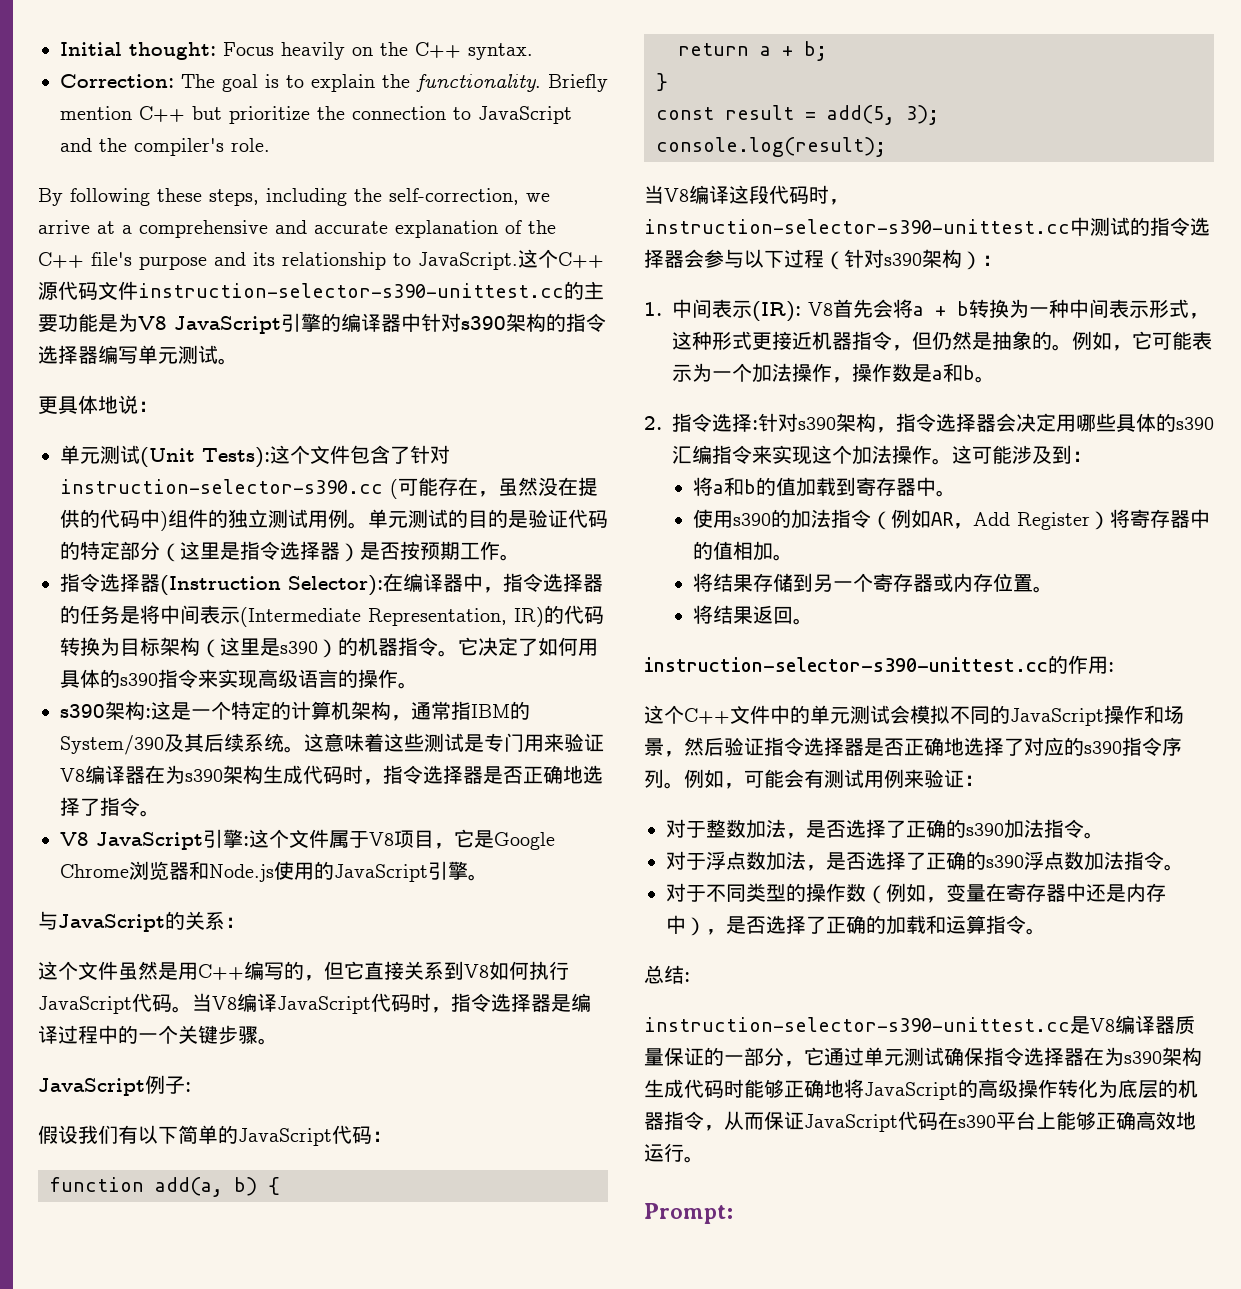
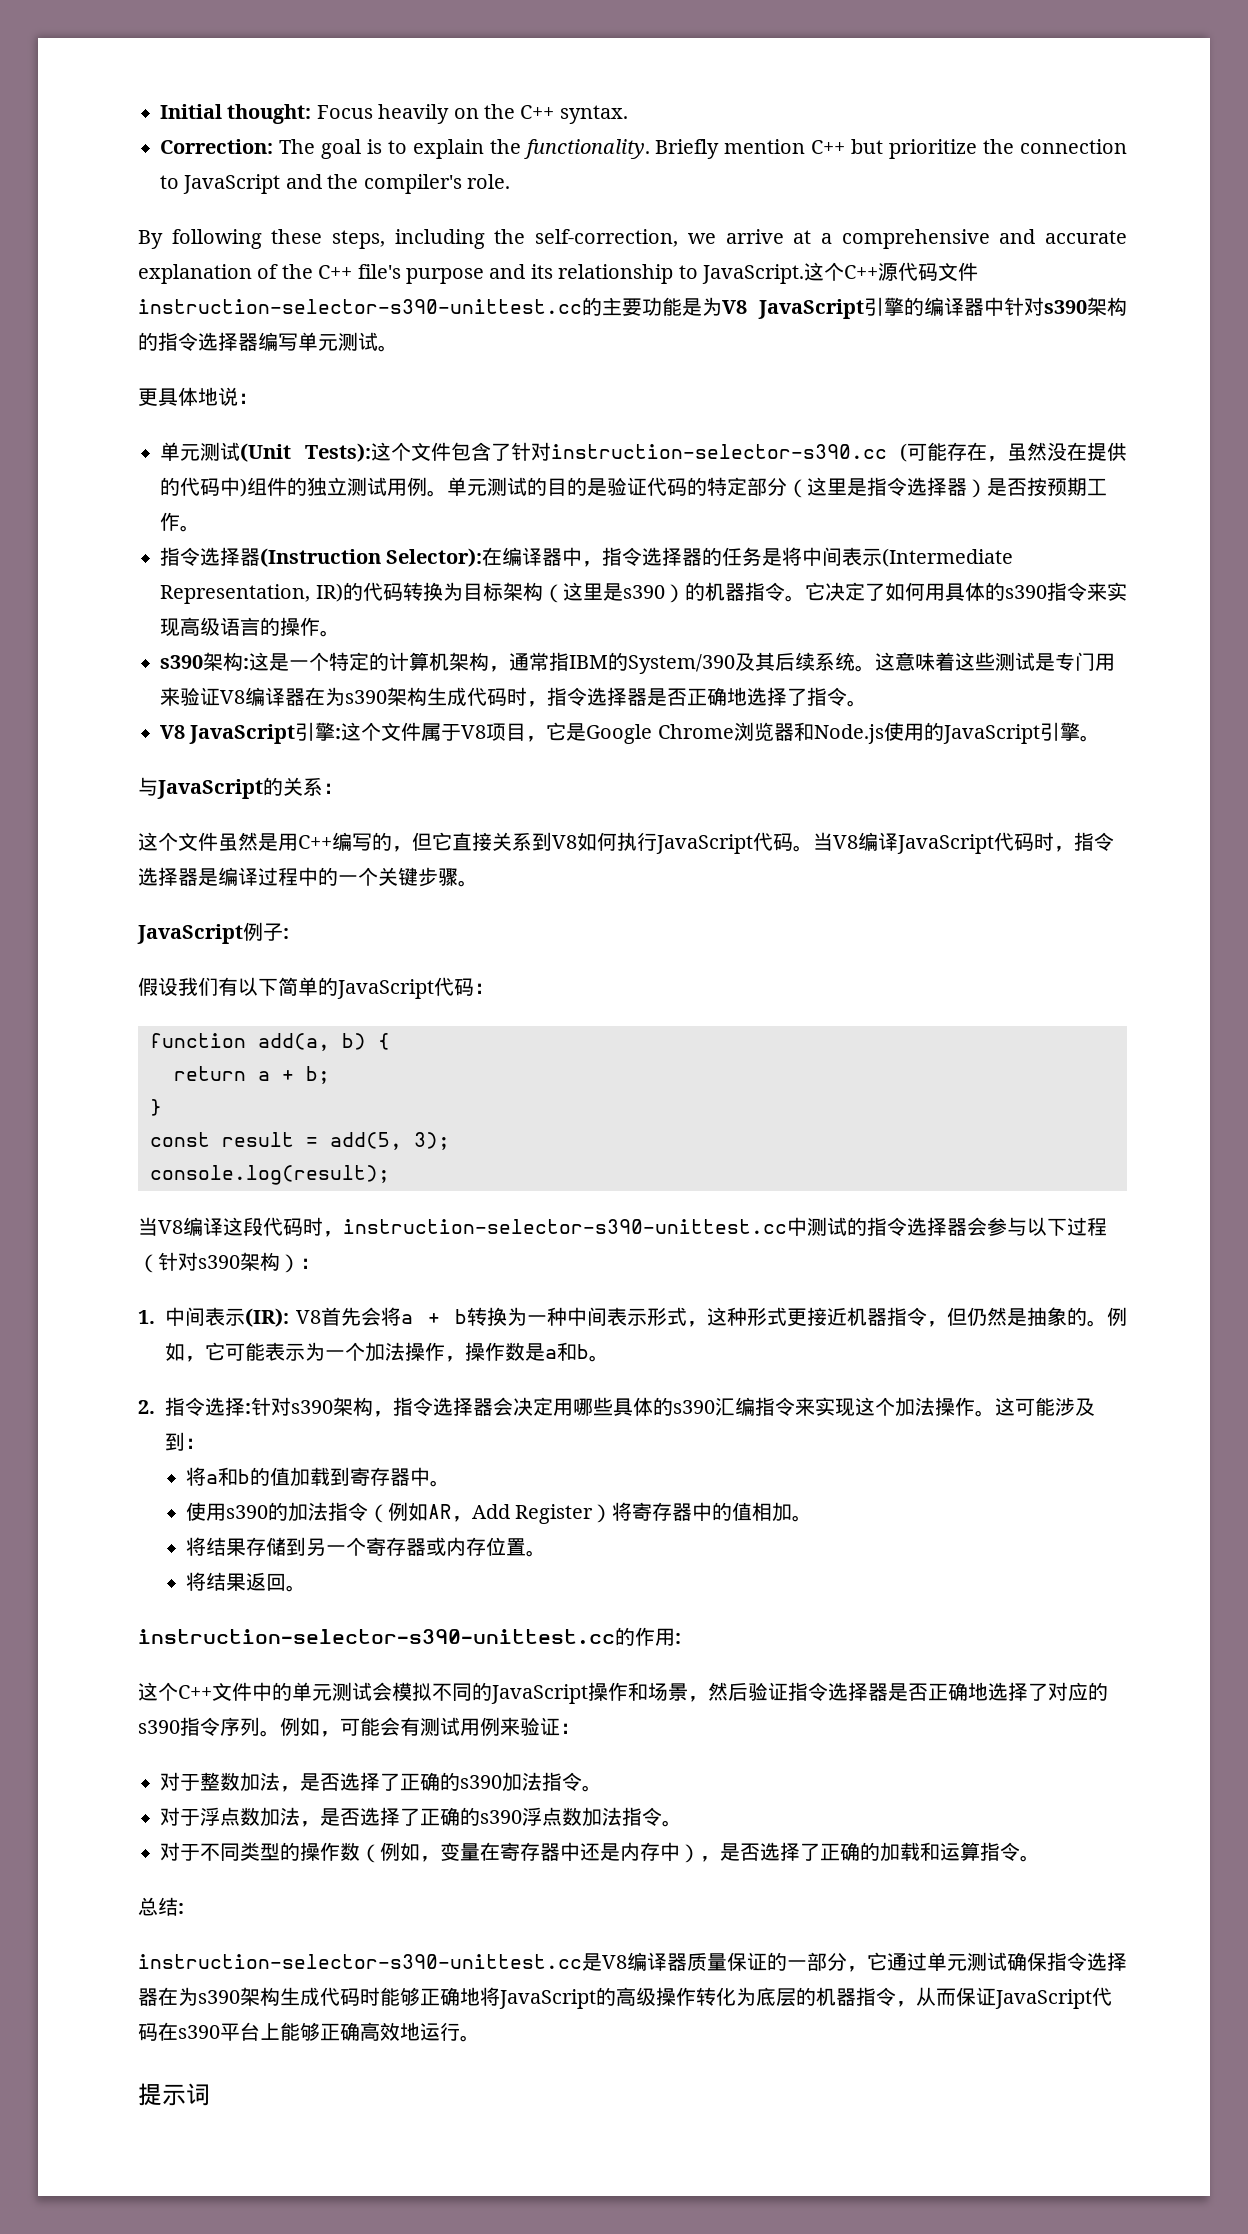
- Prompt:
+ 提示词

